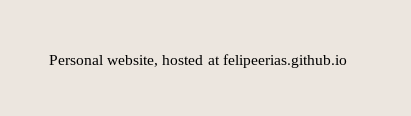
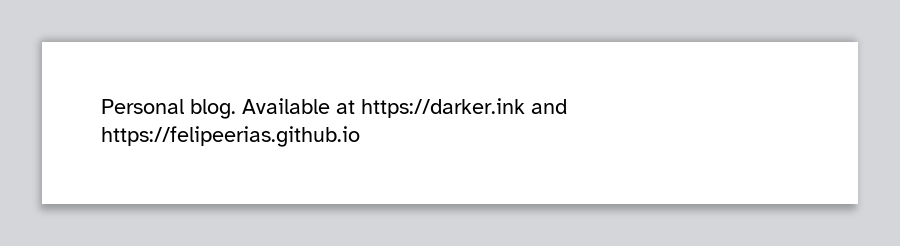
- Personal website, hosted at felipeerias.github.io
+ Personal blog. Available at https://darker.ink and https://felipeerias.github.io

